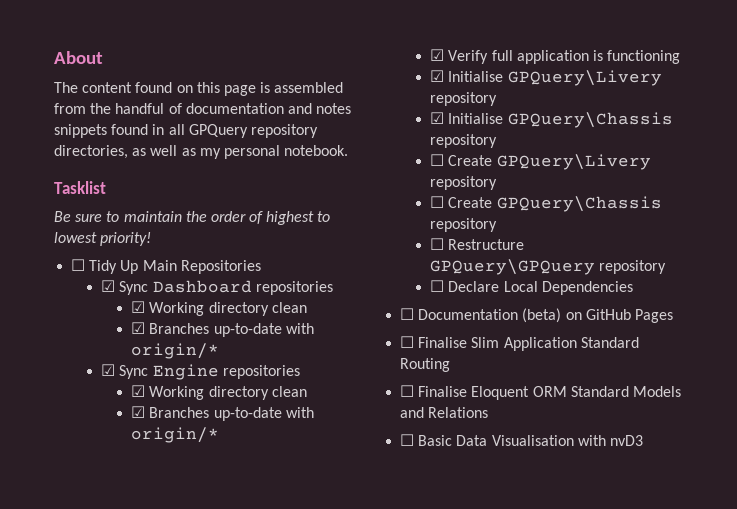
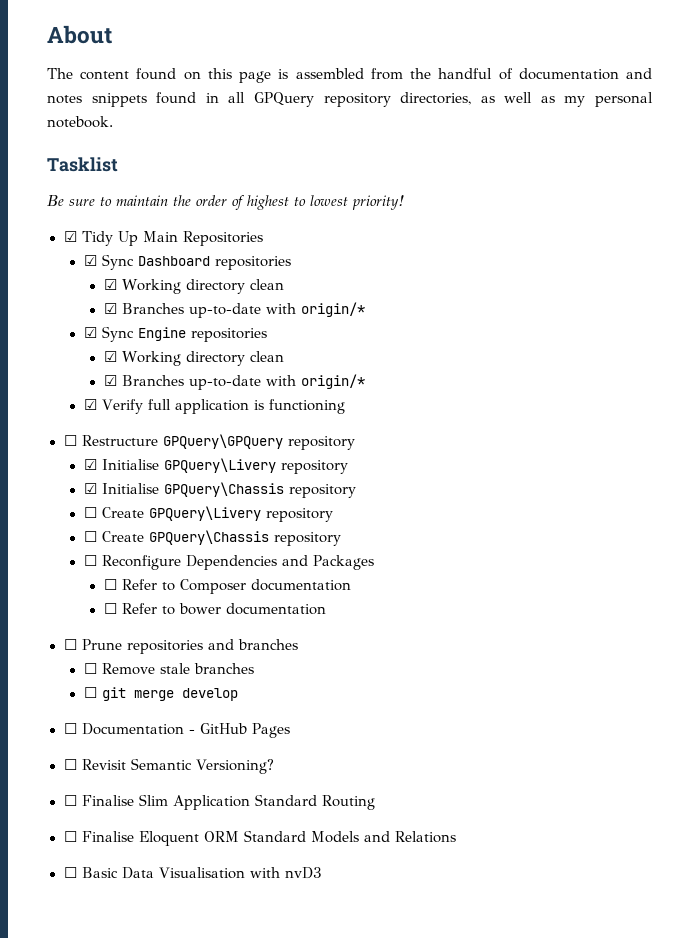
- ☐ Tidy Up Main Repositories
+ ☑ Tidy Up Main Repositories
+ ☐ Restructure GPQuery\GPQuery repository
- ☐ Restructure GPQuery\GPQuery repository
- ☐ Declare Local Dependencies
+ ☐ Reconfigure Dependencies and Packages
+ ☐ Refer to Composer documentation
+ ☐ Refer to bower documentation
+ ☐ Prune repositories and branches
+ ☐ Remove stale branches
+ ☐ git merge develop
- ☐ Documentation (beta) on GitHub Pages
+ ☐ Documentation - GitHub Pages
+ ☐ Revisit Semantic Versioning?

